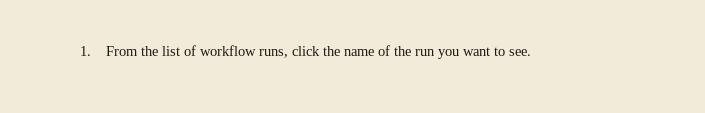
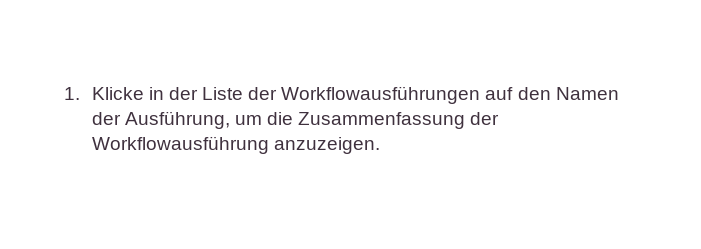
- 1. From the list of workflow runs, click the name of the run you want to see.
+ 1. Klicke in der Liste der Workflowausführungen auf den Namen der Ausführung, um die Zusammenfassung der Workflowausführung anzuzeigen.

